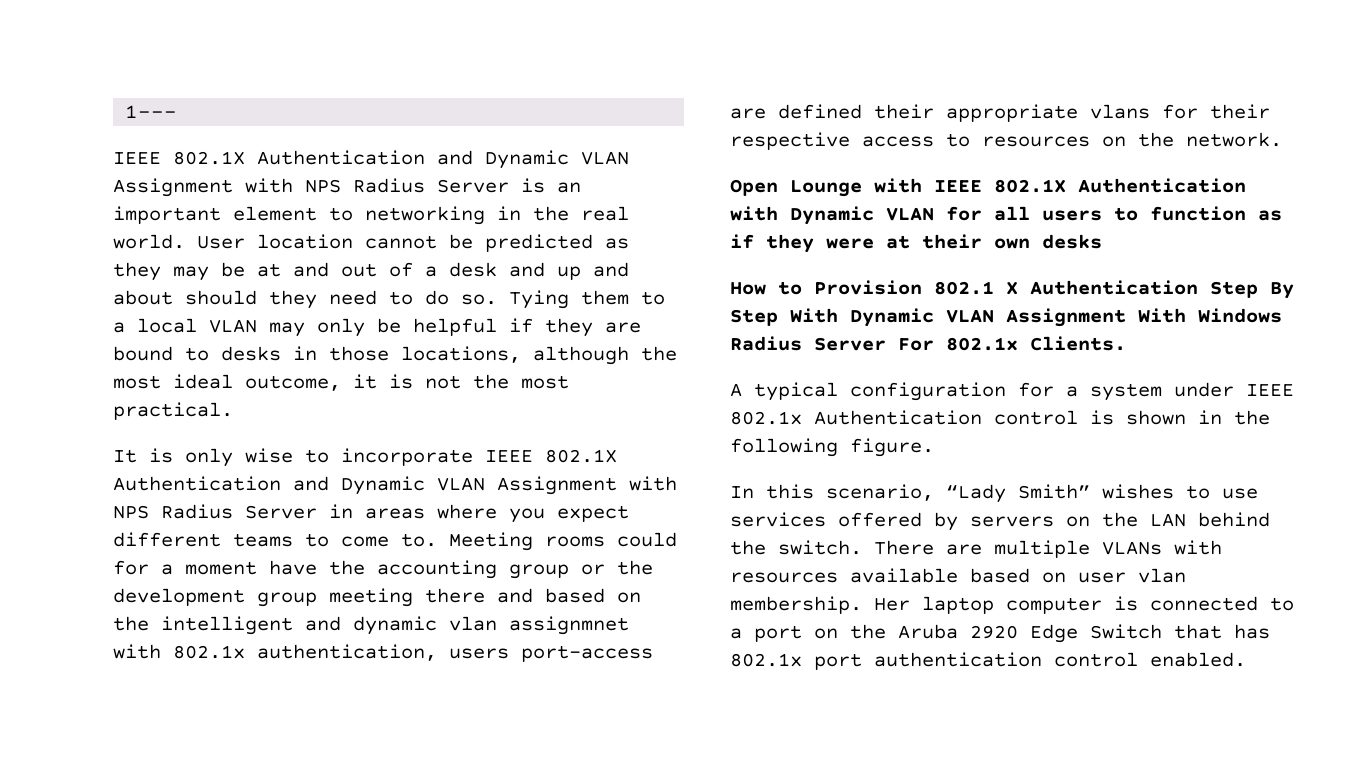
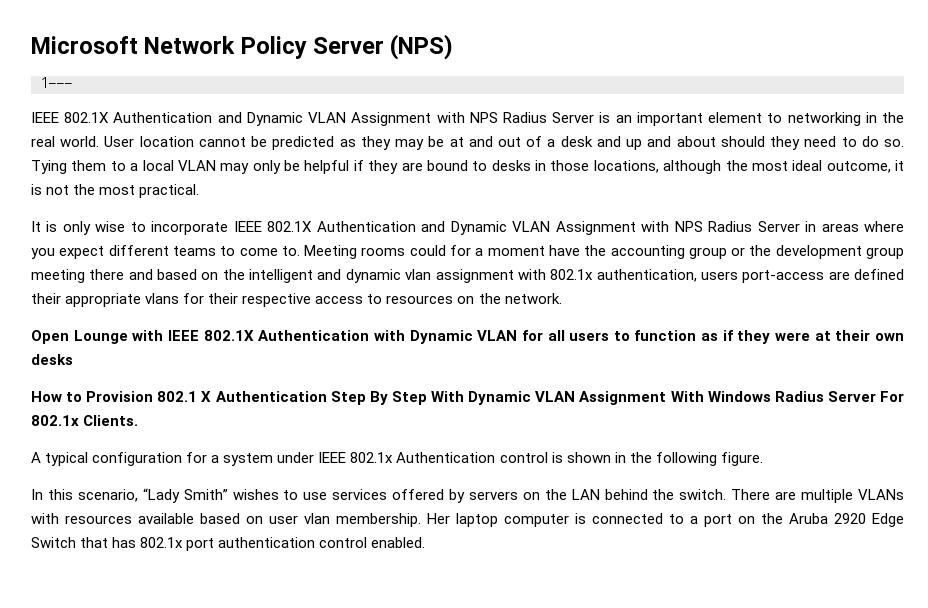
+ Microsoft Network Policy Server (NPS)
- Meeting rooms could for a moment have the accounting group or the development group meeting there and based on the intelligent and dynamic vlan assignmnet with 802.1x authentication, users port-access are defined their appropriate vlans for their respective access to resources on the network.
+ Meeting rooms could for a moment have the accounting group or the development group meeting there and based on the intelligent and dynamic vlan assignment with 802.1x authentication, users port-access are defined their appropriate vlans for their respective access to resources on the network.

